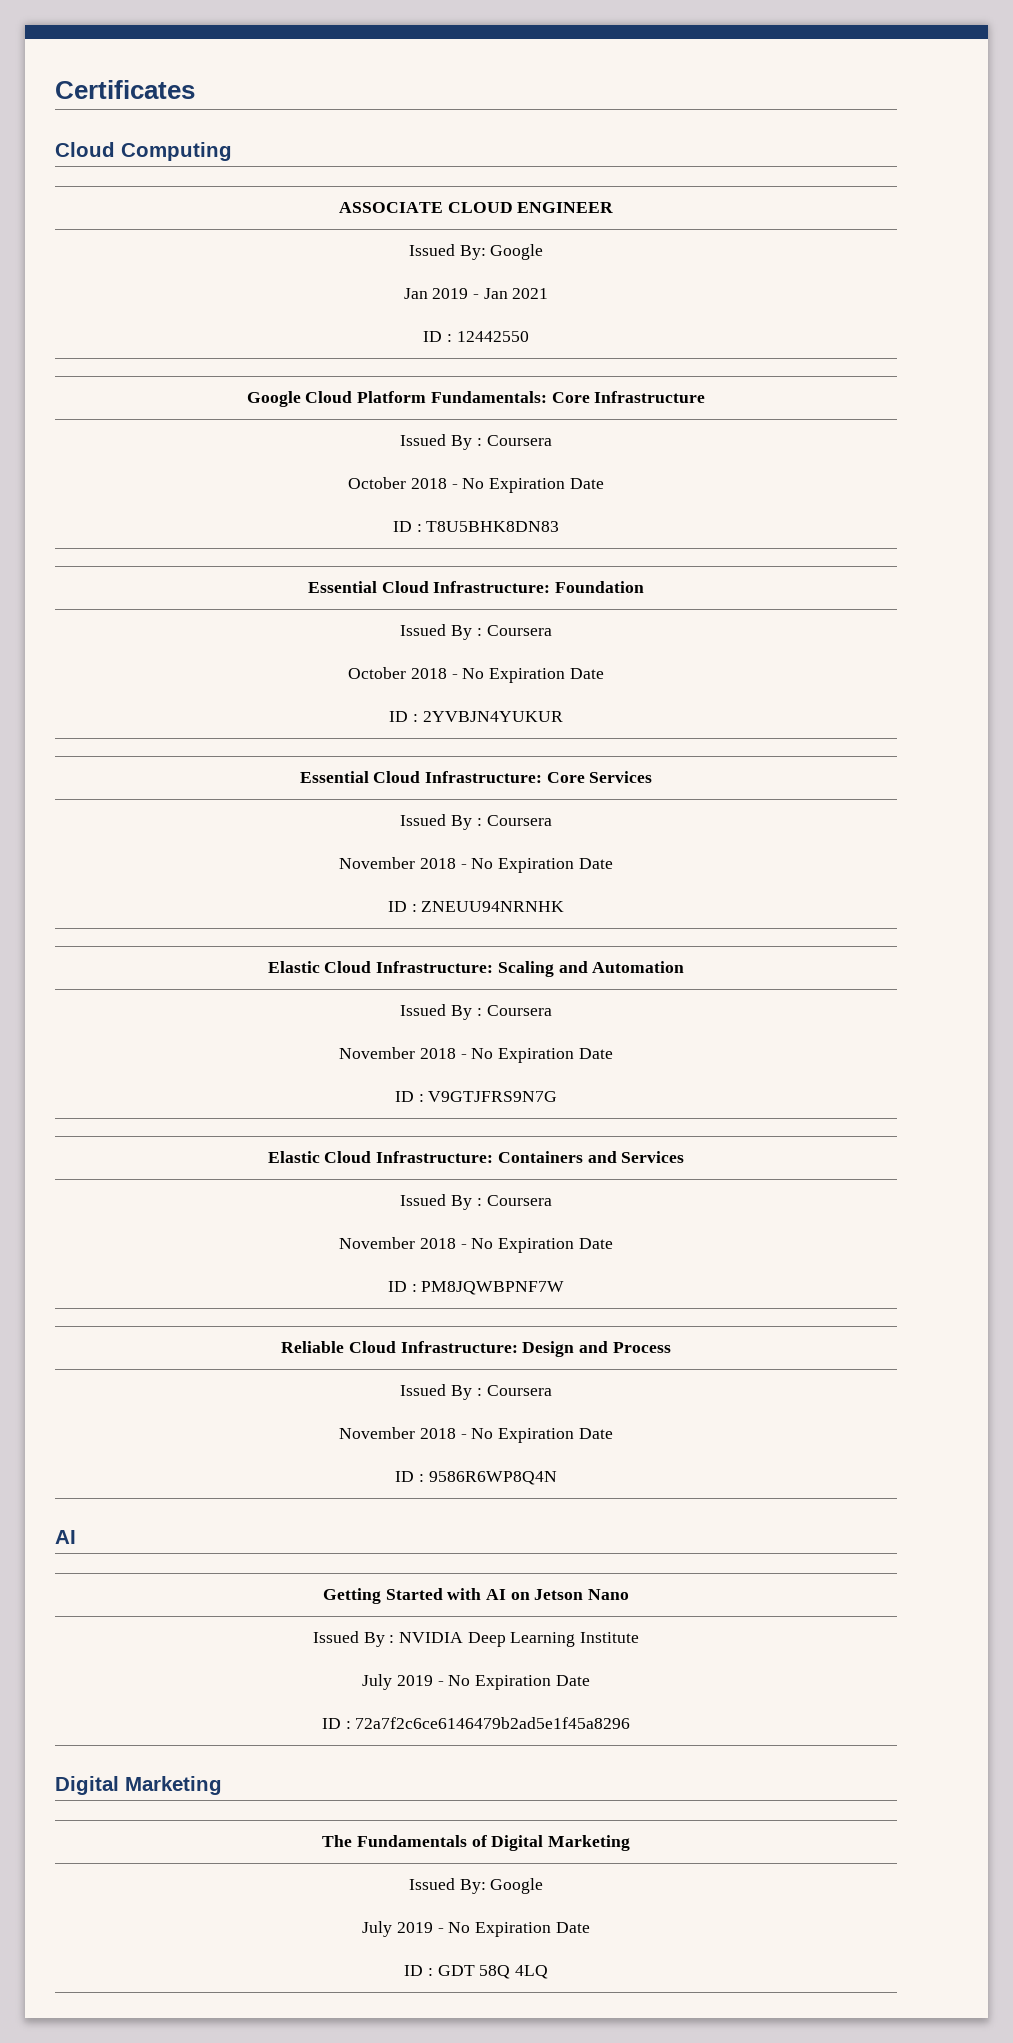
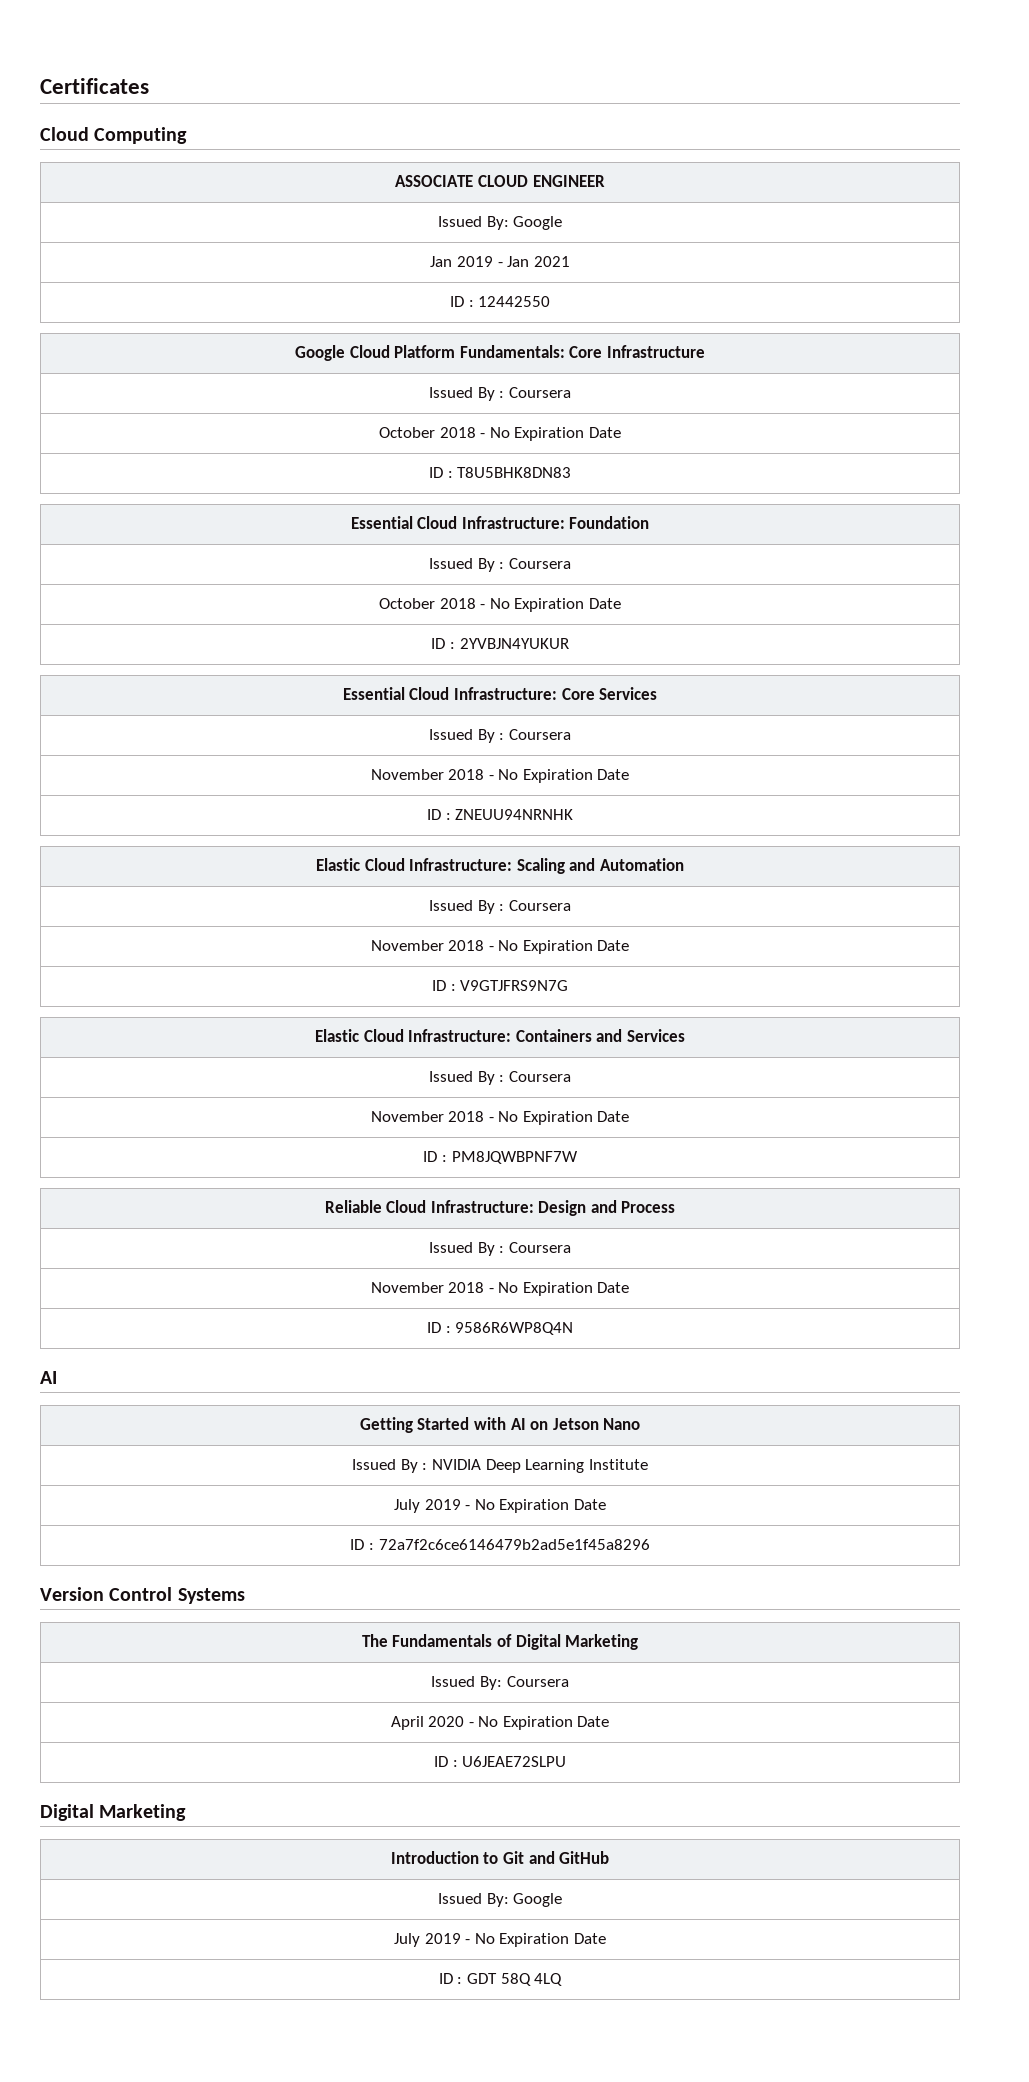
  ID : 72a7f2c6ce6146479b2ad5e1f45a8296
- Digital Marketing
+ Version Control Systems
+ Issued By: Coursera
+ April 2020 - No Expiration Date
+ ID : U6JEAE72SLPU
+ Digital Marketing
+ Introduction to Git and GitHub

